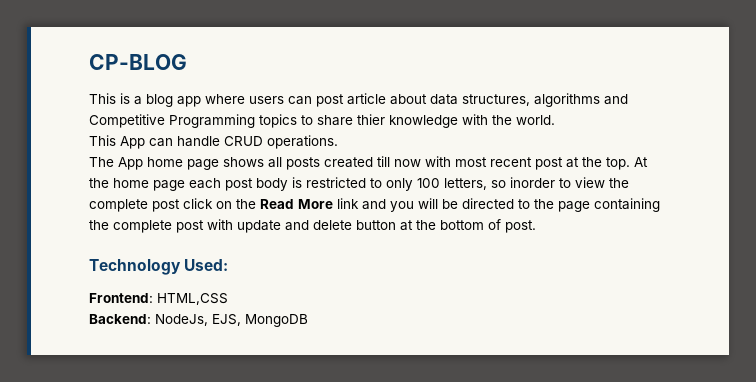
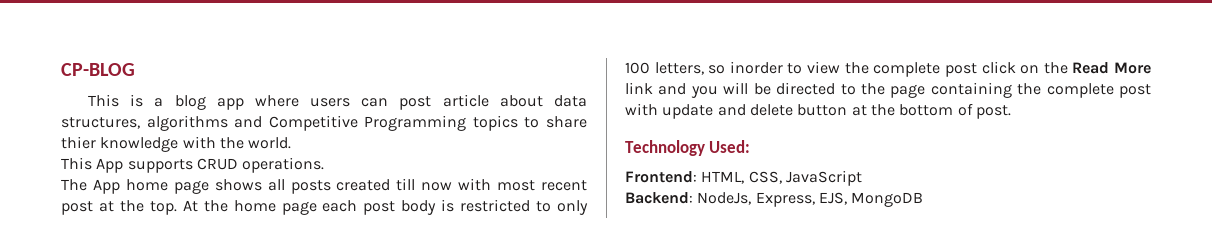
- This App can handle CRUD operations.
+ This App supports CRUD operations.
- Frontend: HTML,CSS
+ Frontend: HTML, CSS, JavaScript
- Backend: NodeJs, EJS, MongoDB
+ Backend: NodeJs, Express, EJS, MongoDB

